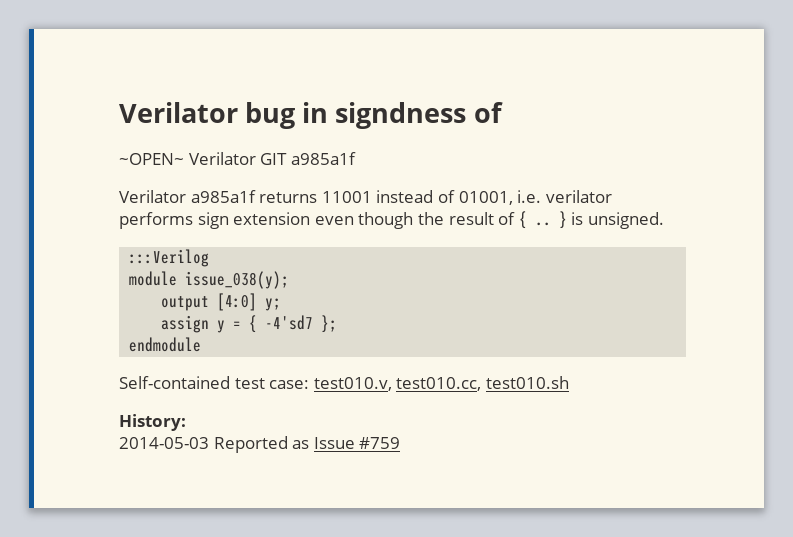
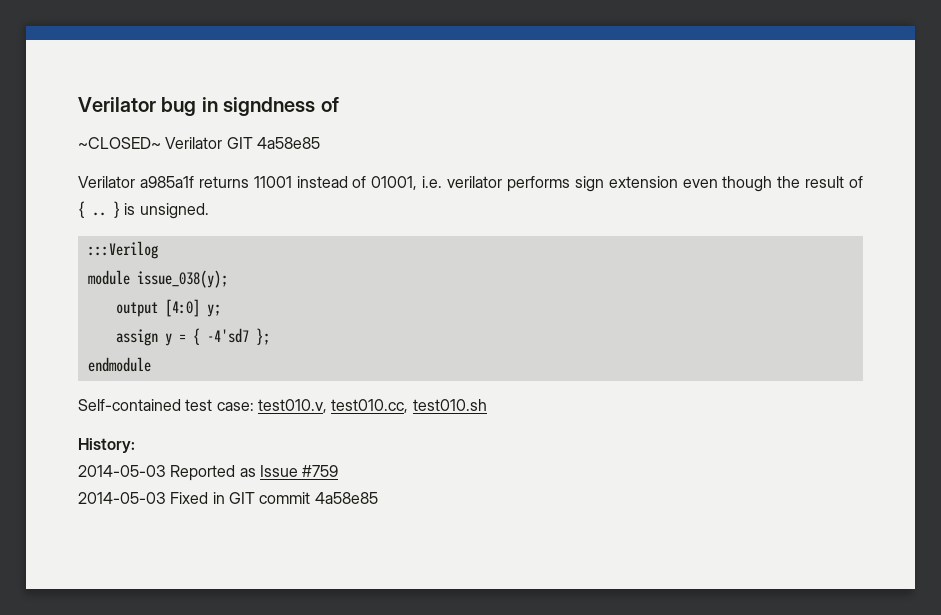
- ~OPEN~ Verilator GIT a985a1f
+ ~CLOSED~ Verilator GIT 4a58e85
+ 2014-05-03 Fixed in GIT commit 4a58e85

